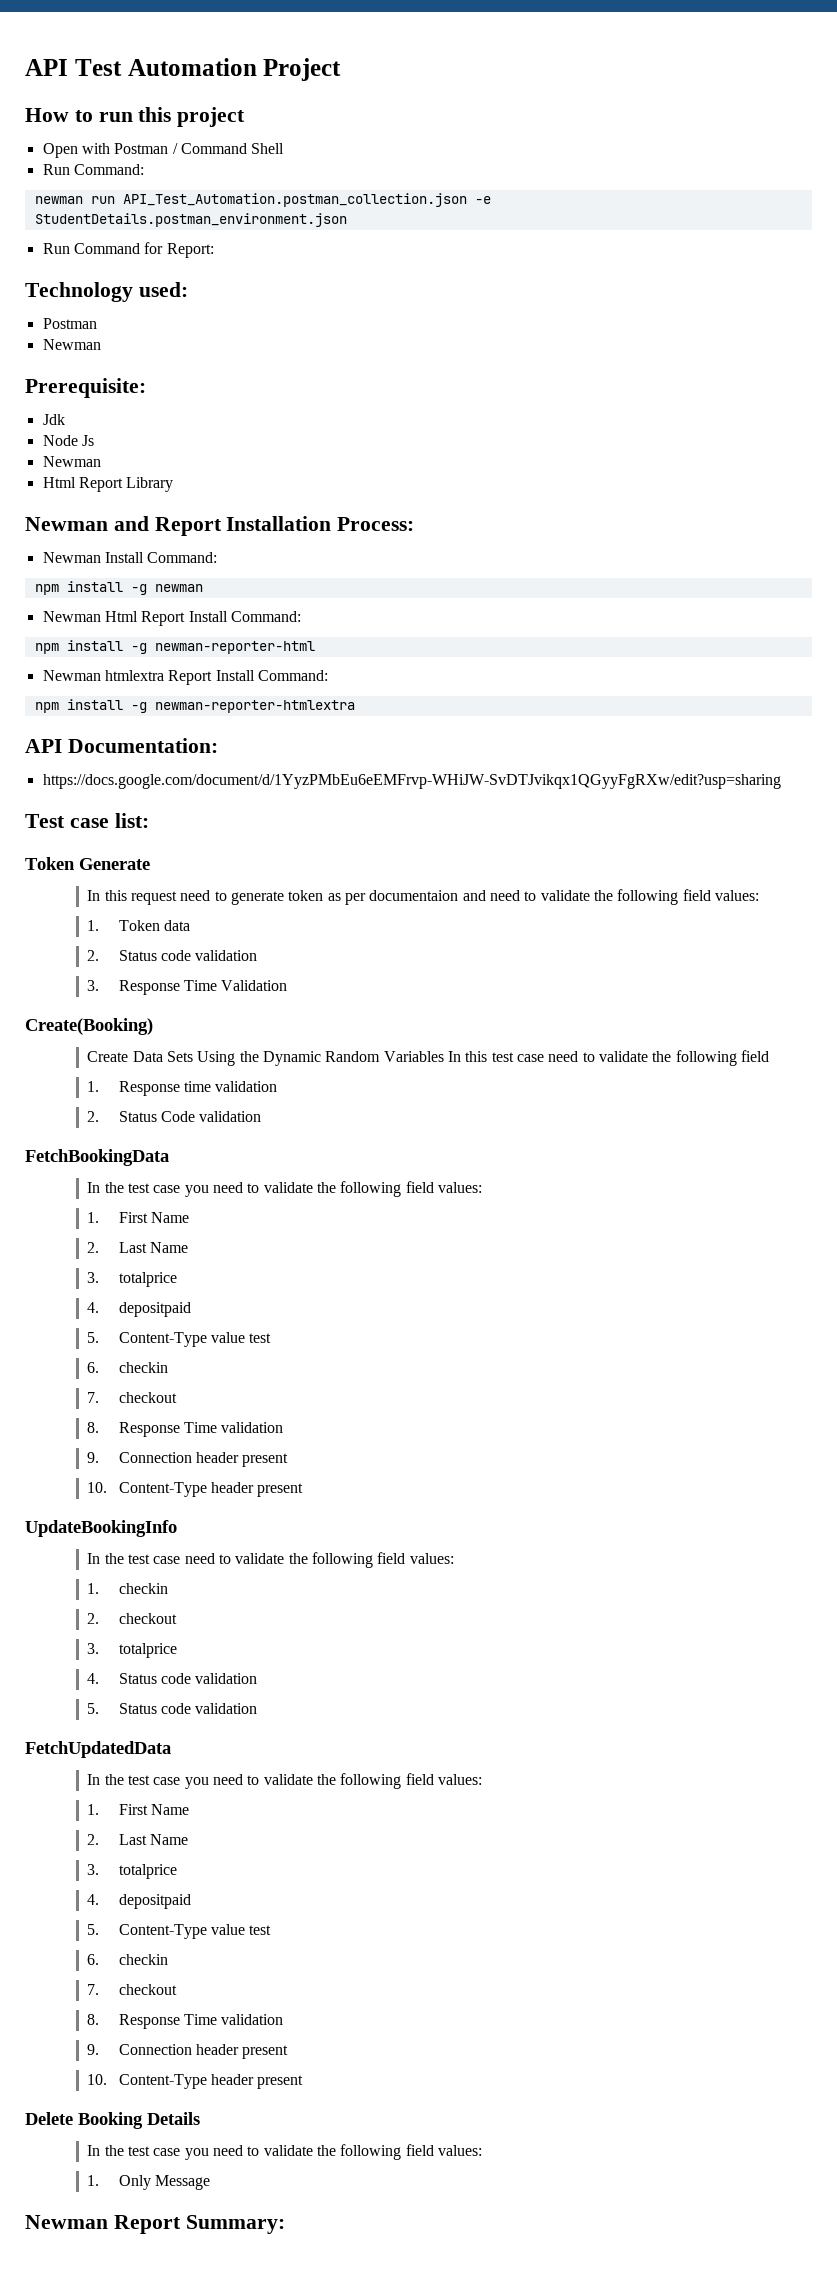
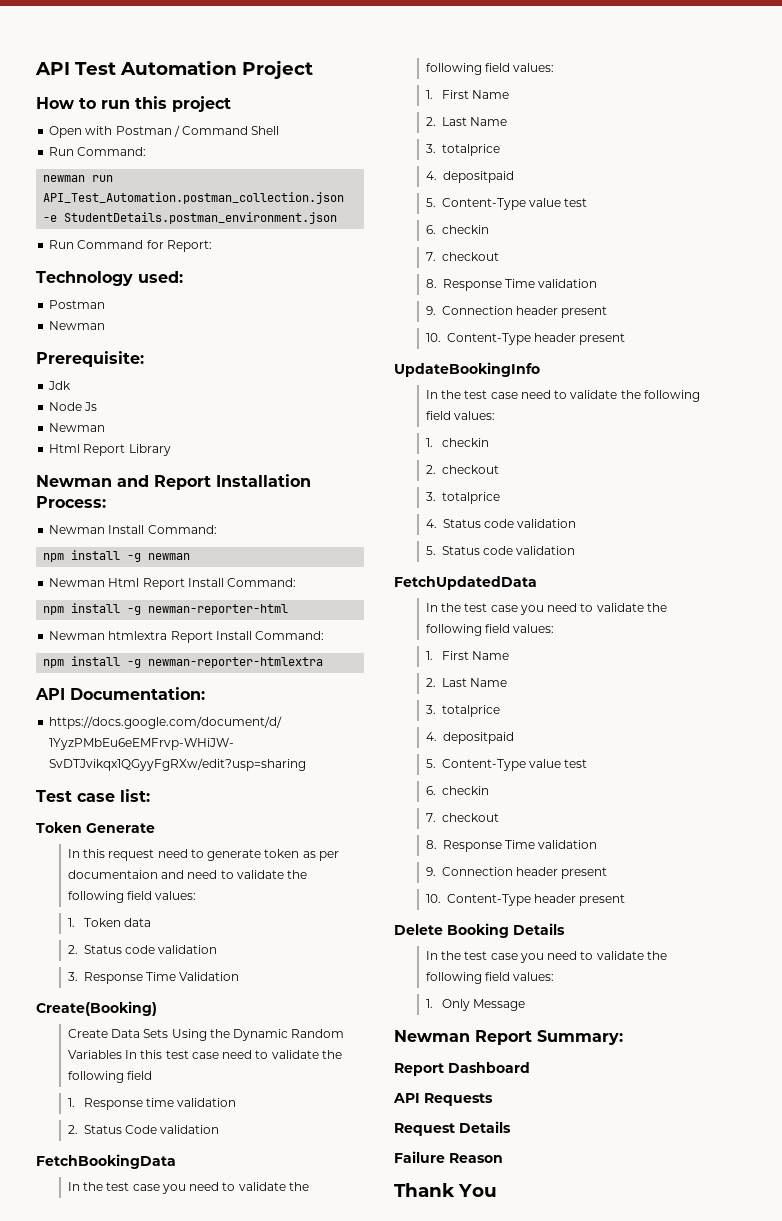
+ Report Dashboard
+ API Requests
+ Request Details
+ Failure Reason
+ Thank You

